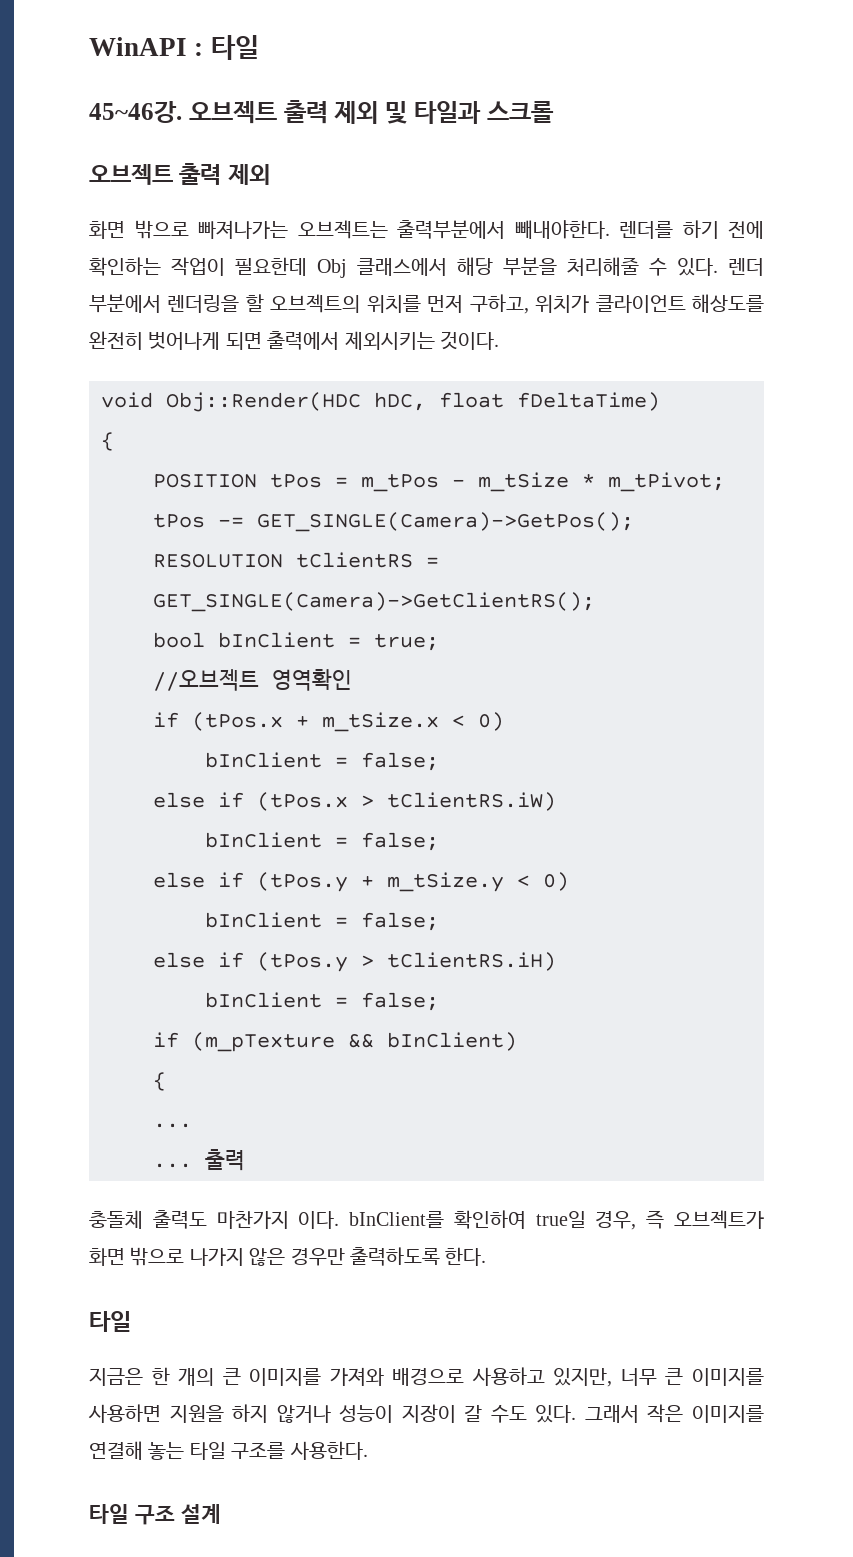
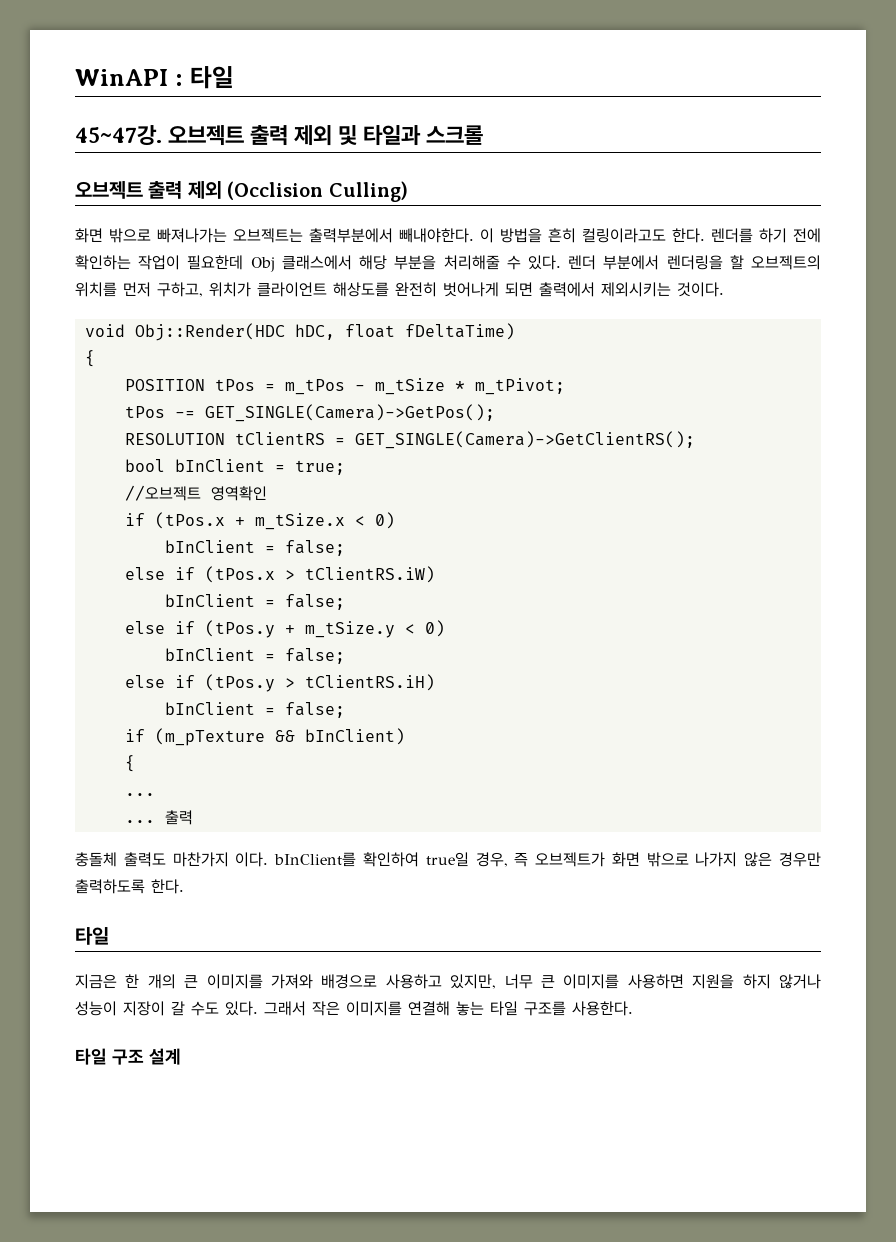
- 45~46강.
+ 45~47강.
  오브젝트 출력 제외 및 타일과 스크롤
- 오브젝트 출력 제외
+ 오브젝트 출력 제외 (Occlision Culling)
+ 이 방법을 흔히 컬링이라고도 한다.

